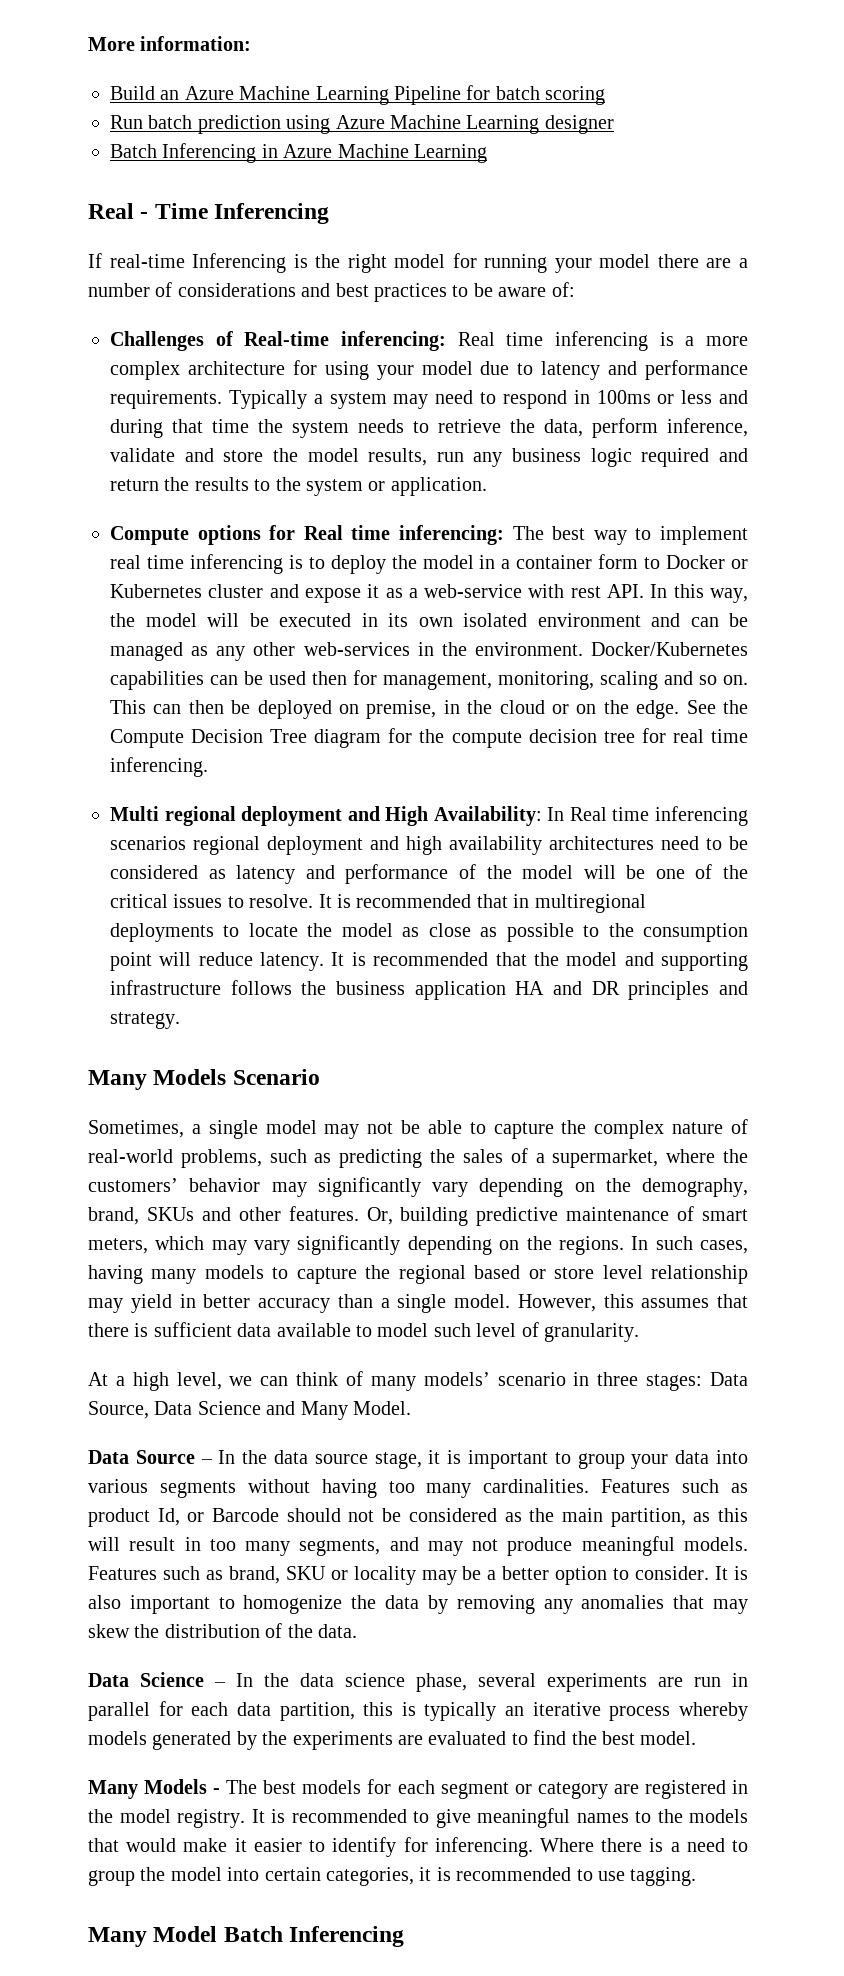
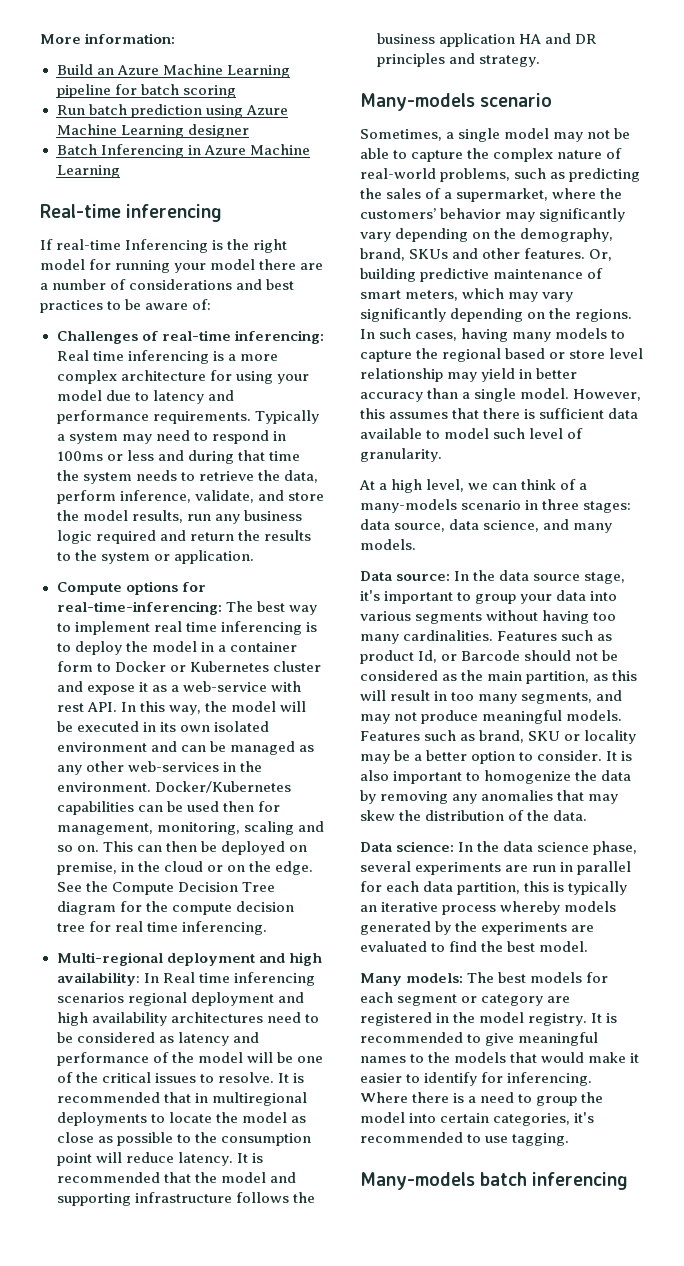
- Build an Azure Machine Learning Pipeline for batch scoring
+ Build an Azure Machine Learning pipeline for batch scoring
- Real - Time Inferencing
+ Real-time inferencing
- Challenges of Real-time inferencing: Real time inferencing is a more complex architecture for using your model due to latency and performance requirements.
+ Challenges of real-time inferencing: Real time inferencing is a more complex architecture for using your model due to latency and performance requirements.
- Typically a system may need to respond in 100ms or less and during that time the system needs to retrieve the data, perform inference, validate and store the model results, run any business logic required and return the results to the system or application.
+ Typically a system may need to respond in 100ms or less and during that time the system needs to retrieve the data, perform inference, validate, and store the model results, run any business logic required and return the results to the system or application.
- Compute options for Real time inferencing: The best way to implement real time inferencing is to deploy the model in a container form to Docker or Kubernetes cluster and expose it as a web-service with rest API. In this way, the model will be executed in its own isolated environment and can be managed as any other web-services in the environment.
+ Compute options for real-time-inferencing: The best way to implement real time inferencing is to deploy the model in a container form to Docker or Kubernetes cluster and expose it as a web-service with rest API. In this way, the model will be executed in its own isolated environment and can be managed as any other web-services in the environment.
- Multi regional deployment and High Availability: In Real time inferencing scenarios regional deployment and high availability architectures need to be considered as latency and performance of the model will be one of the critical issues to resolve.
+ Multi-regional deployment and high availability: In Real time inferencing scenarios regional deployment and high availability architectures need to be considered as latency and performance of the model will be one of the critical issues to resolve.
- Many Models Scenario
+ Many-models scenario
- At a high level, we can think of many models’ scenario in three stages: Data Source, Data Science and Many Model.
- Data Source – In the data source stage, it is important to group your data into various segments without having too many cardinalities.
+ At a high level, we can think of a many-models scenario in three stages: data source, data science, and many models.
+ Data source: In the data source stage, it's important to group your data into various segments without having too many cardinalities.
- Data Science – In the data science phase, several experiments are run in parallel for each data partition, this is typically an iterative process whereby models generated by the experiments are evaluated to find the best model.
+ Data science: In the data science phase, several experiments are run in parallel for each data partition, this is typically an iterative process whereby models generated by the experiments are evaluated to find the best model.
- Many Models - The best models for each segment or category are registered in the model registry.
+ Many models: The best models for each segment or category are registered in the model registry.
- Where there is a need to group the model into certain categories, it is recommended to use tagging.
+ Where there is a need to group the model into certain categories, it's recommended to use tagging.
- Many Model Batch Inferencing
+ Many-models batch inferencing

